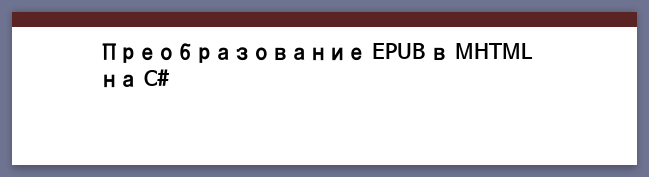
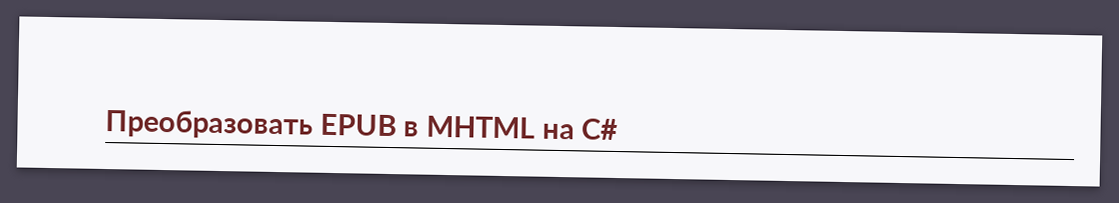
- Преобразование EPUB в MHTML на C#
+ Преобразовать EPUB в MHTML на C#

